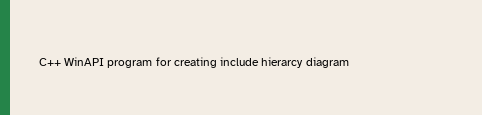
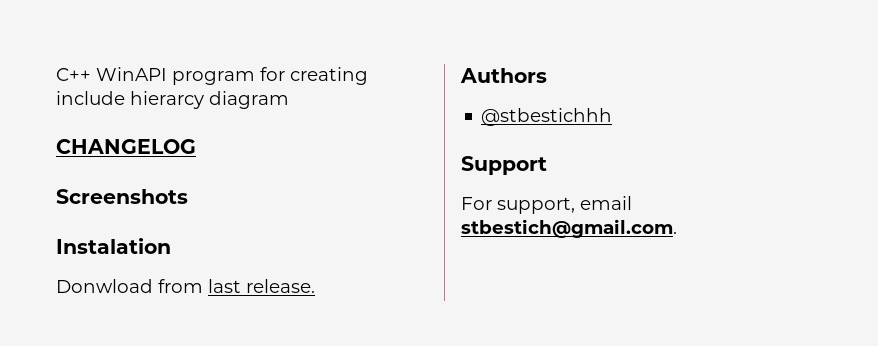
+ CHANGELOG
+ Screenshots
+ Instalation
+ Donwload from last release.
+ Authors
+ @stbestichhh
+ Support
+ For support, email stbestich@gmail.com.

